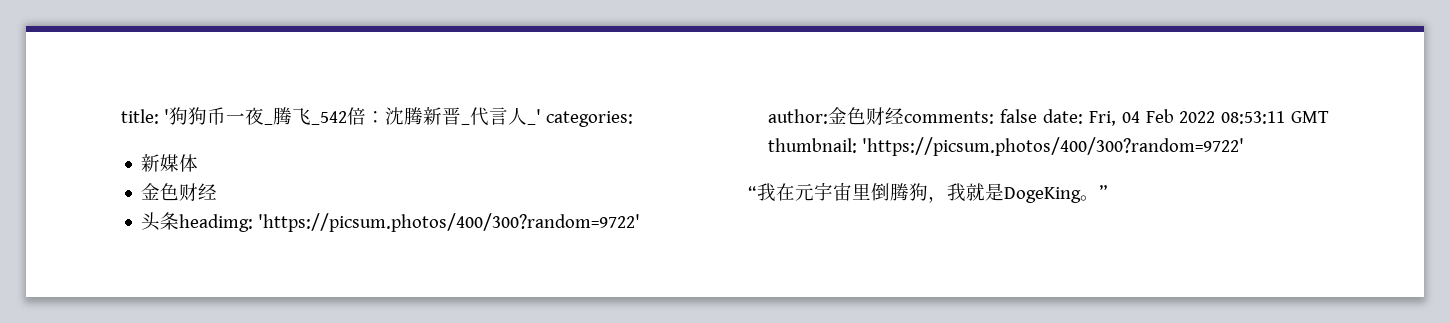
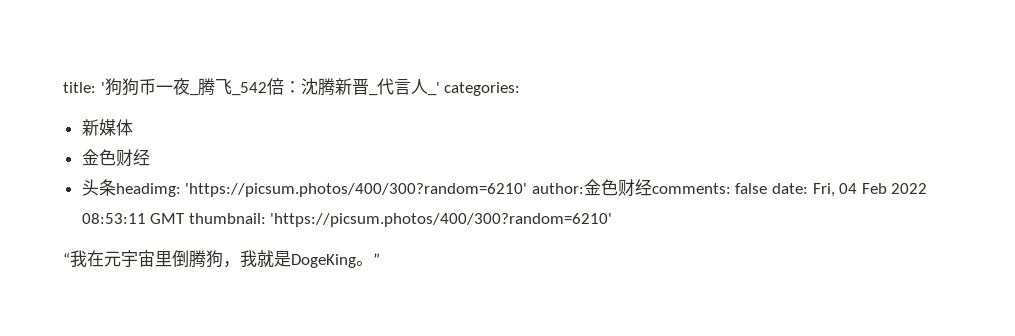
- 头条headimg: 'https://picsum.photos/400/300?random=9722' author:金色财经comments: false date: Fri, 04 Feb 2022 08:53:11 GMT thumbnail: 'https://picsum.photos/400/300?random=9722'
+ 头条headimg: 'https://picsum.photos/400/300?random=6210' author:金色财经comments: false date: Fri, 04 Feb 2022 08:53:11 GMT thumbnail: 'https://picsum.photos/400/300?random=6210'

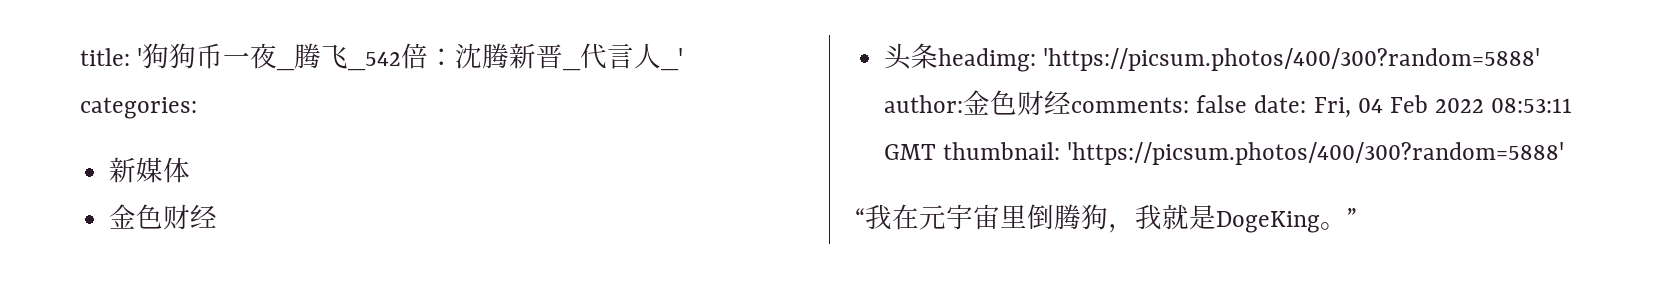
- 头条headimg: 'https://picsum.photos/400/300?random=6210' author:金色财经comments: false date: Fri, 04 Feb 2022 08:53:11 GMT thumbnail: 'https://picsum.photos/400/300?random=6210'
+ 头条headimg: 'https://picsum.photos/400/300?random=5888' author:金色财经comments: false date: Fri, 04 Feb 2022 08:53:11 GMT thumbnail: 'https://picsum.photos/400/300?random=5888'

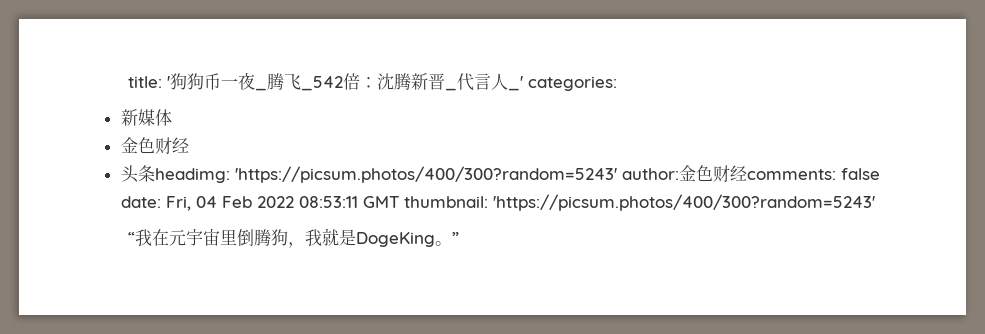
- 头条headimg: 'https://picsum.photos/400/300?random=5888' author:金色财经comments: false date: Fri, 04 Feb 2022 08:53:11 GMT thumbnail: 'https://picsum.photos/400/300?random=5888'
+ 头条headimg: 'https://picsum.photos/400/300?random=5243' author:金色财经comments: false date: Fri, 04 Feb 2022 08:53:11 GMT thumbnail: 'https://picsum.photos/400/300?random=5243'

